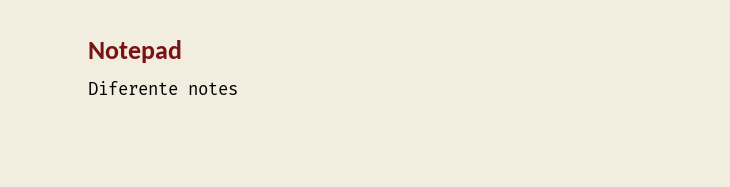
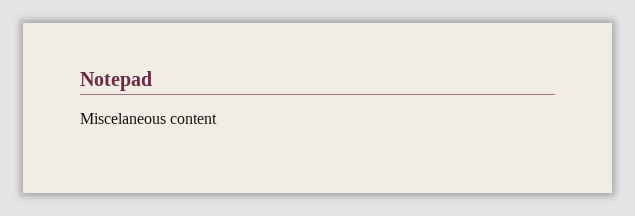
- Diferente notes
+ Miscelaneous content

